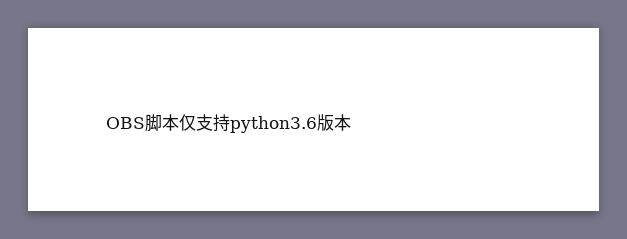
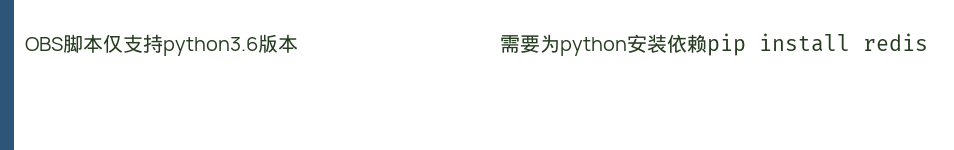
+ 需要为python安装依赖pip install redis

